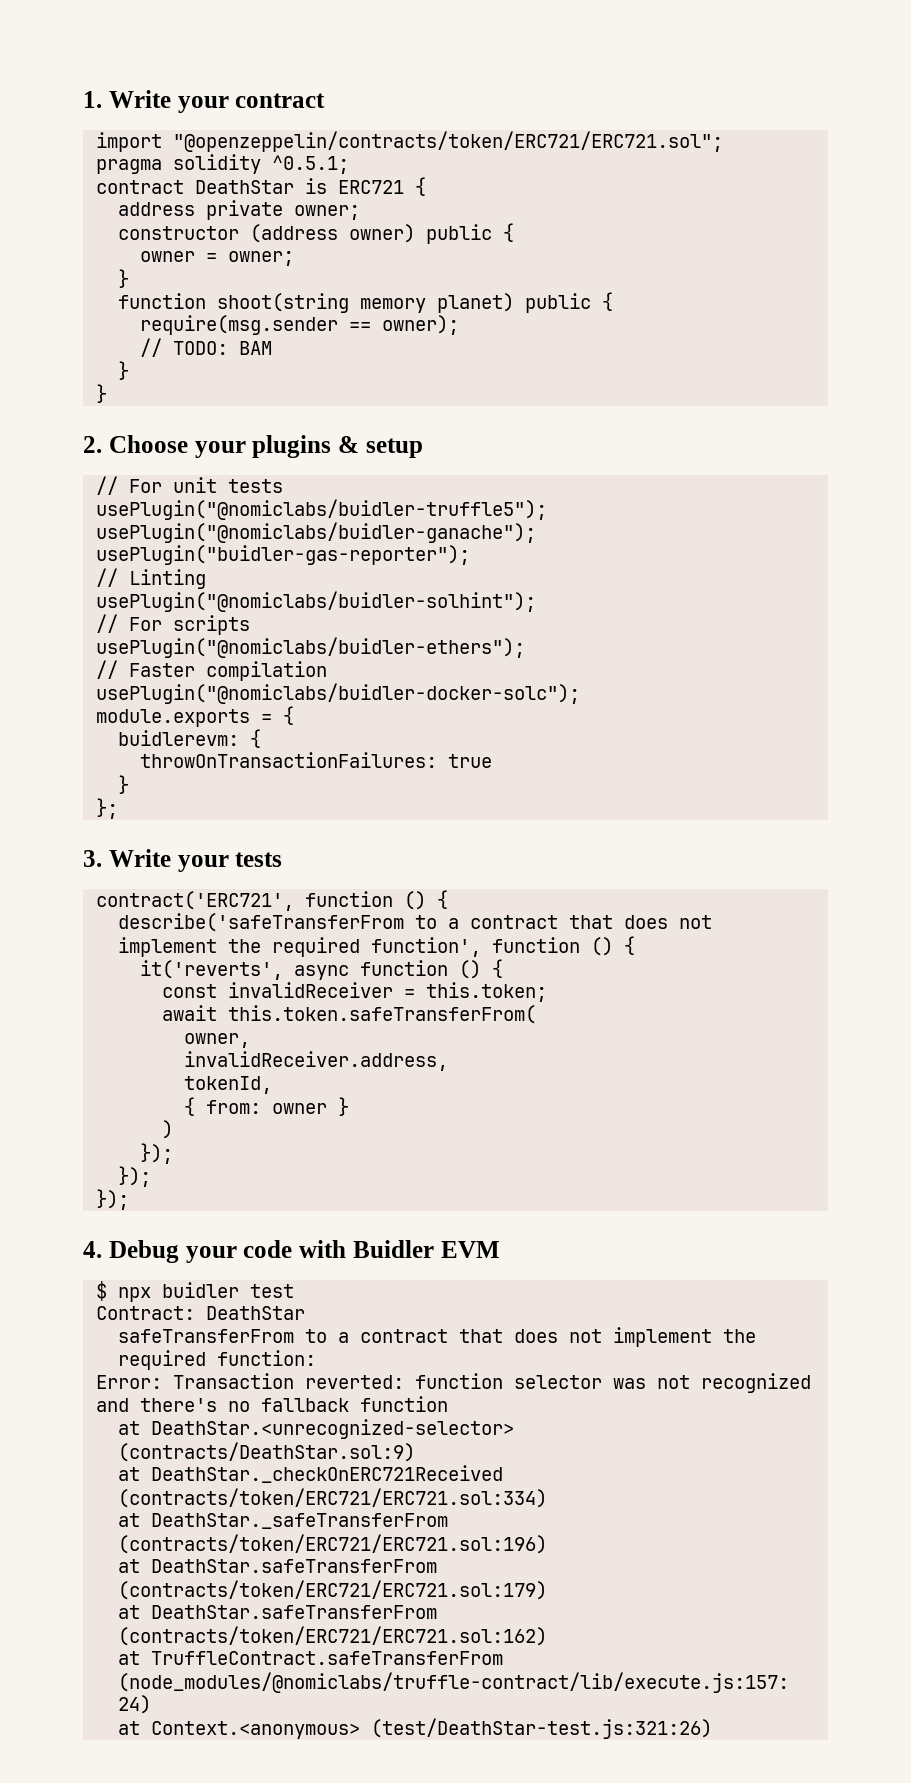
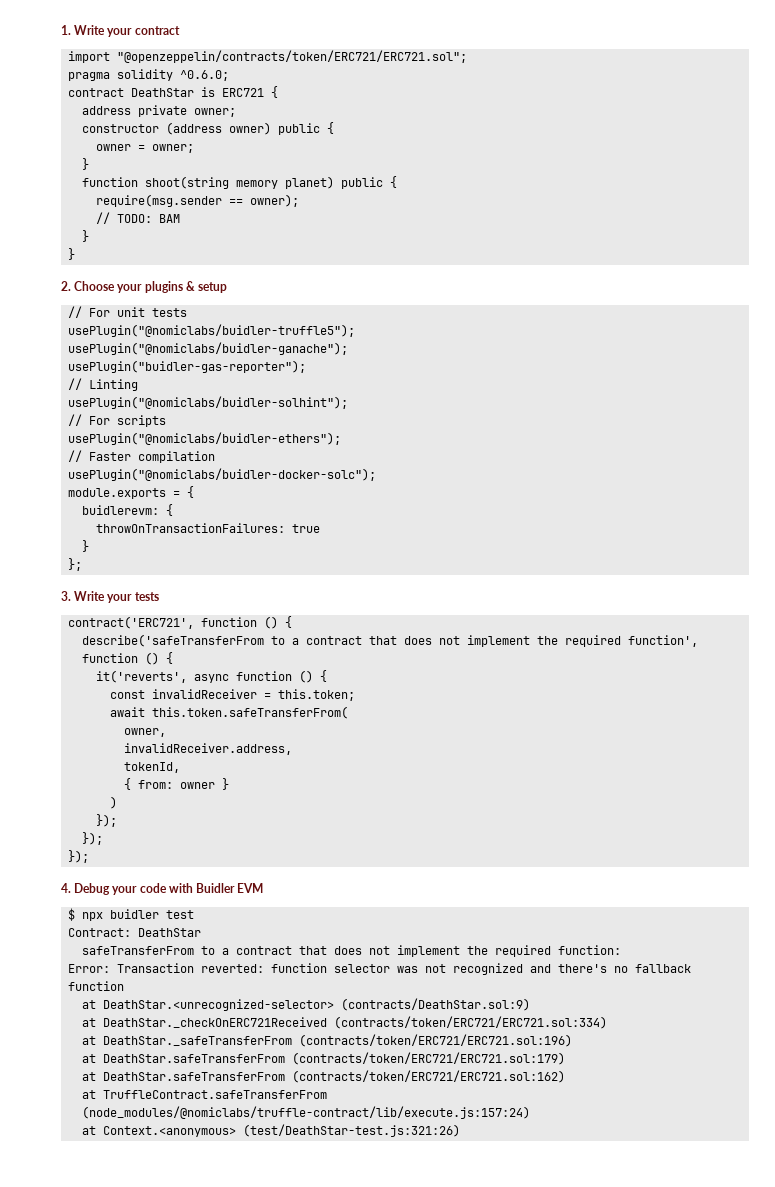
- pragma solidity ^0.5.1;
+ pragma solidity ^0.6.0;

